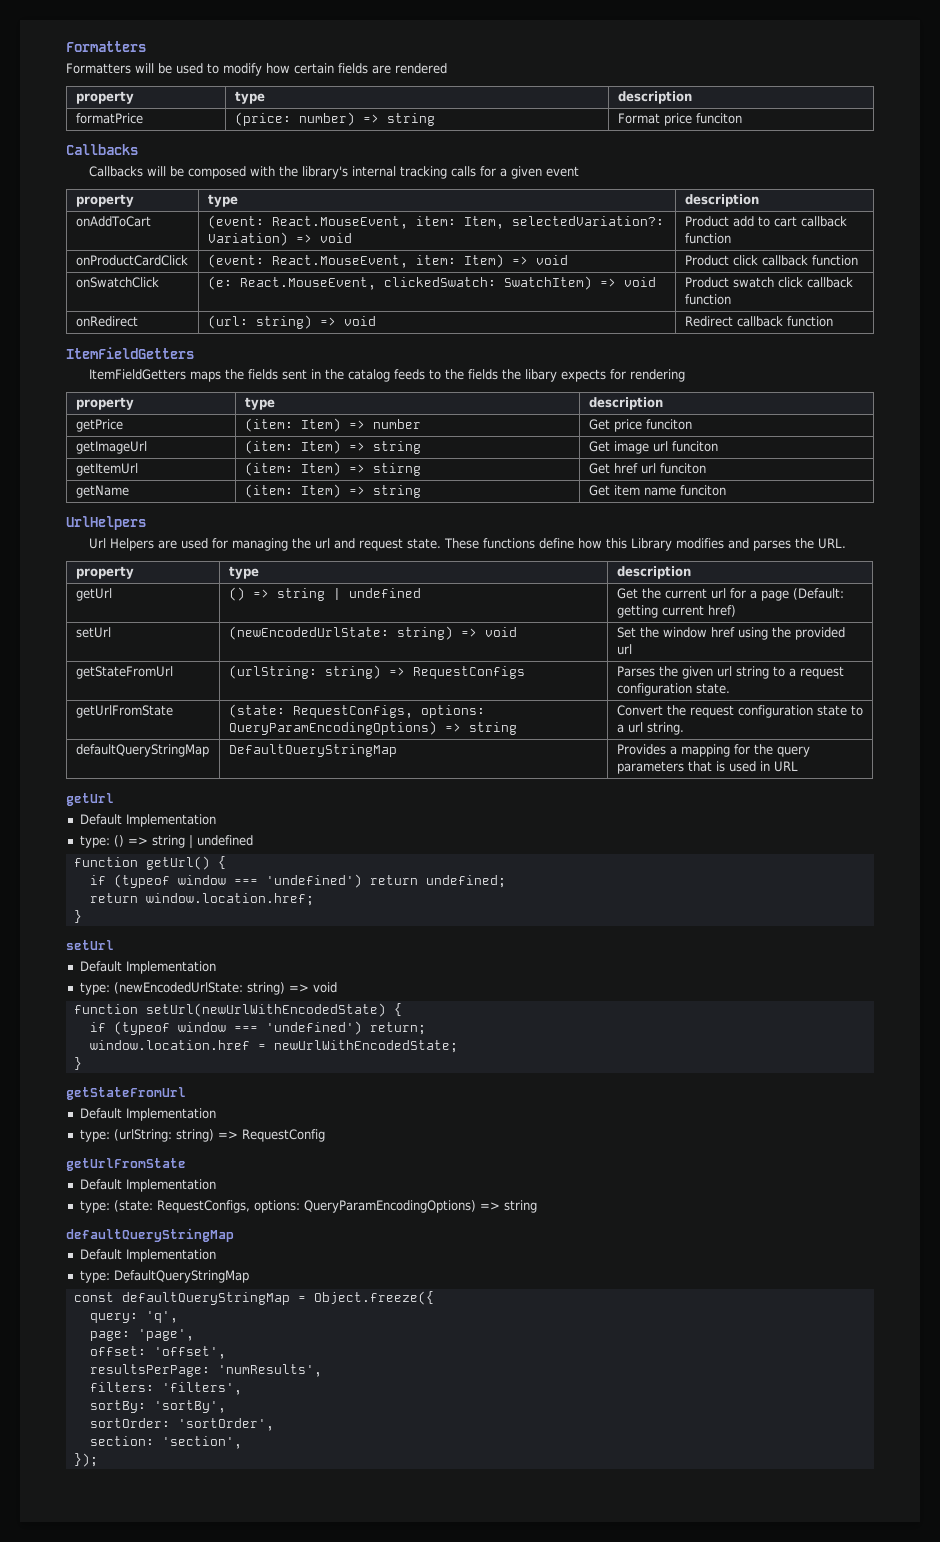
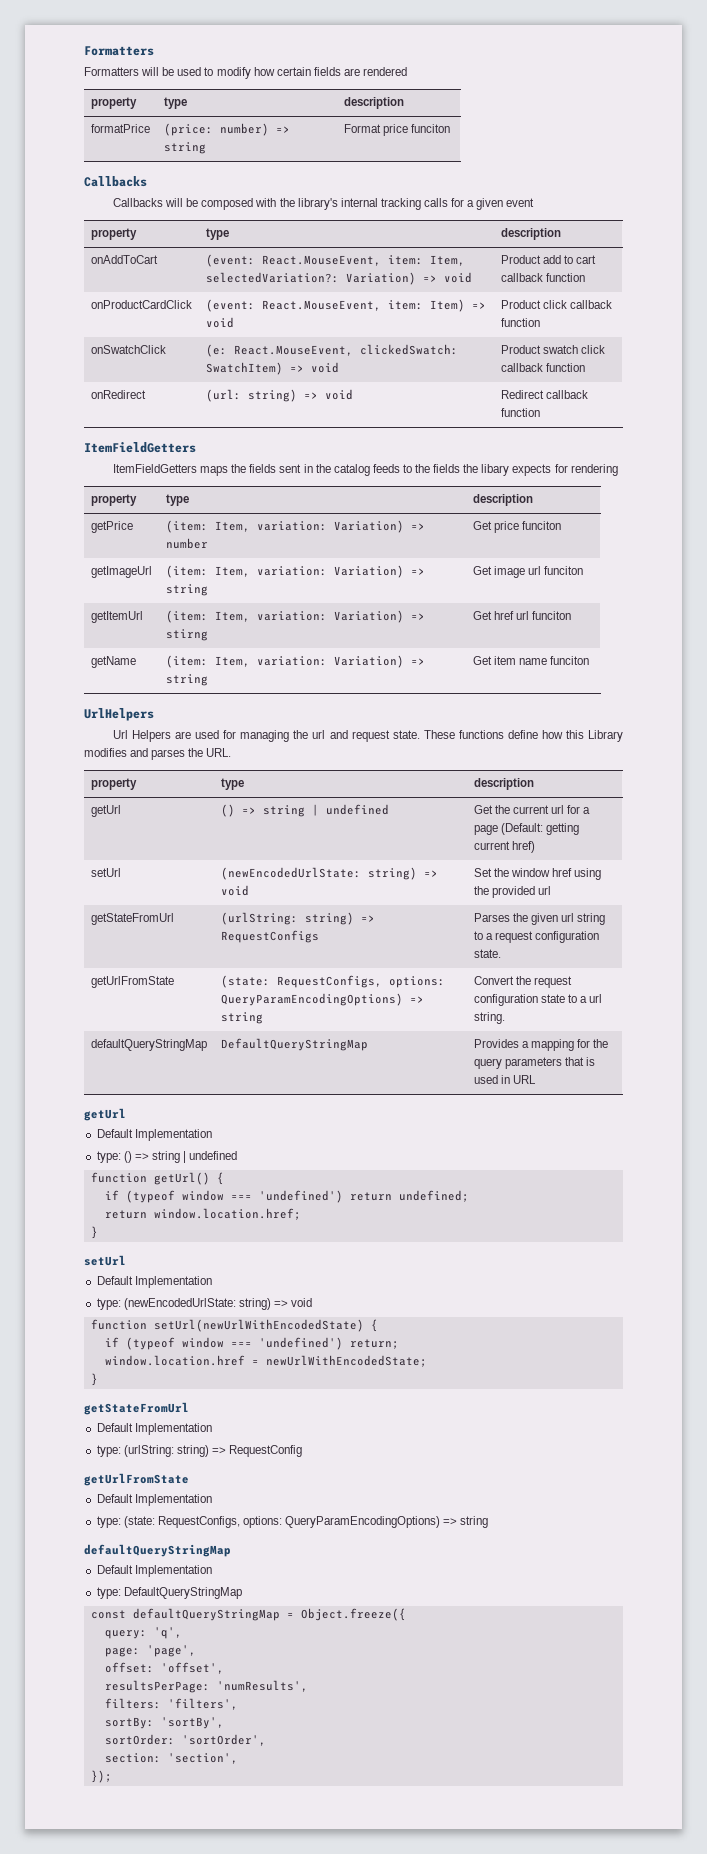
- getPrice | (item: Item) => number | Get price funciton
+ getPrice | (item: Item, variation: Variation) => number | Get price funciton
- getImageUrl | (item: Item) => string | Get image url funciton
+ getImageUrl | (item: Item, variation: Variation) => string | Get image url funciton
- getItemUrl | (item: Item) => stirng | Get href url funciton
+ getItemUrl | (item: Item, variation: Variation) => stirng | Get href url funciton
- getName | (item: Item) => string | Get item name funciton
+ getName | (item: Item, variation: Variation) => string | Get item name funciton

